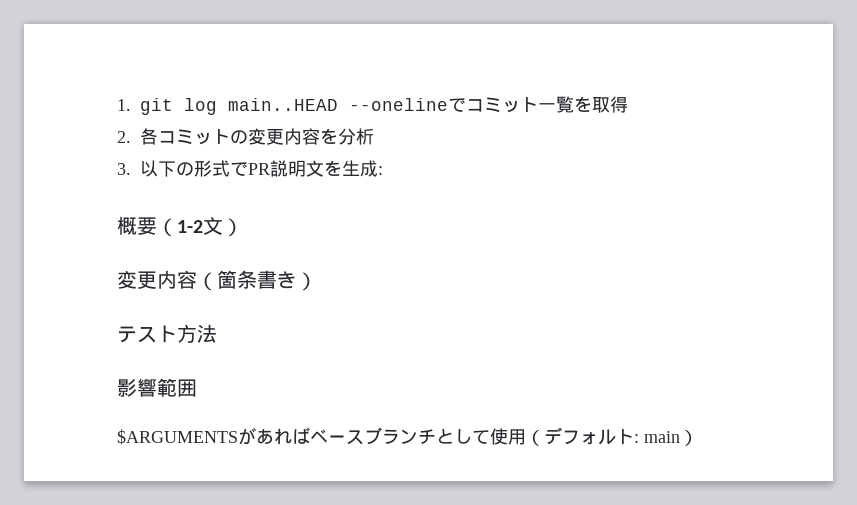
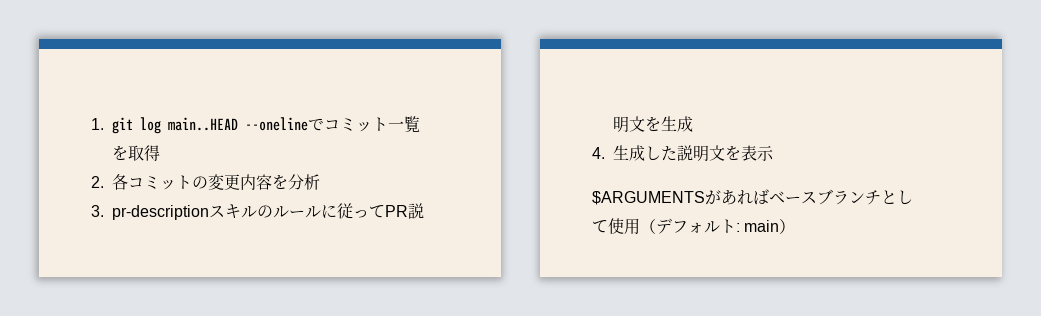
- 3.以下の形式でPR説明文を生成:
- 概要（1-2文）
- 変更内容（箇条書き）
- テスト方法
- 影響範囲
+ 3. pr-descriptionスキルのルールに従ってPR説明文を生成
+ 4.生成した説明文を表示

